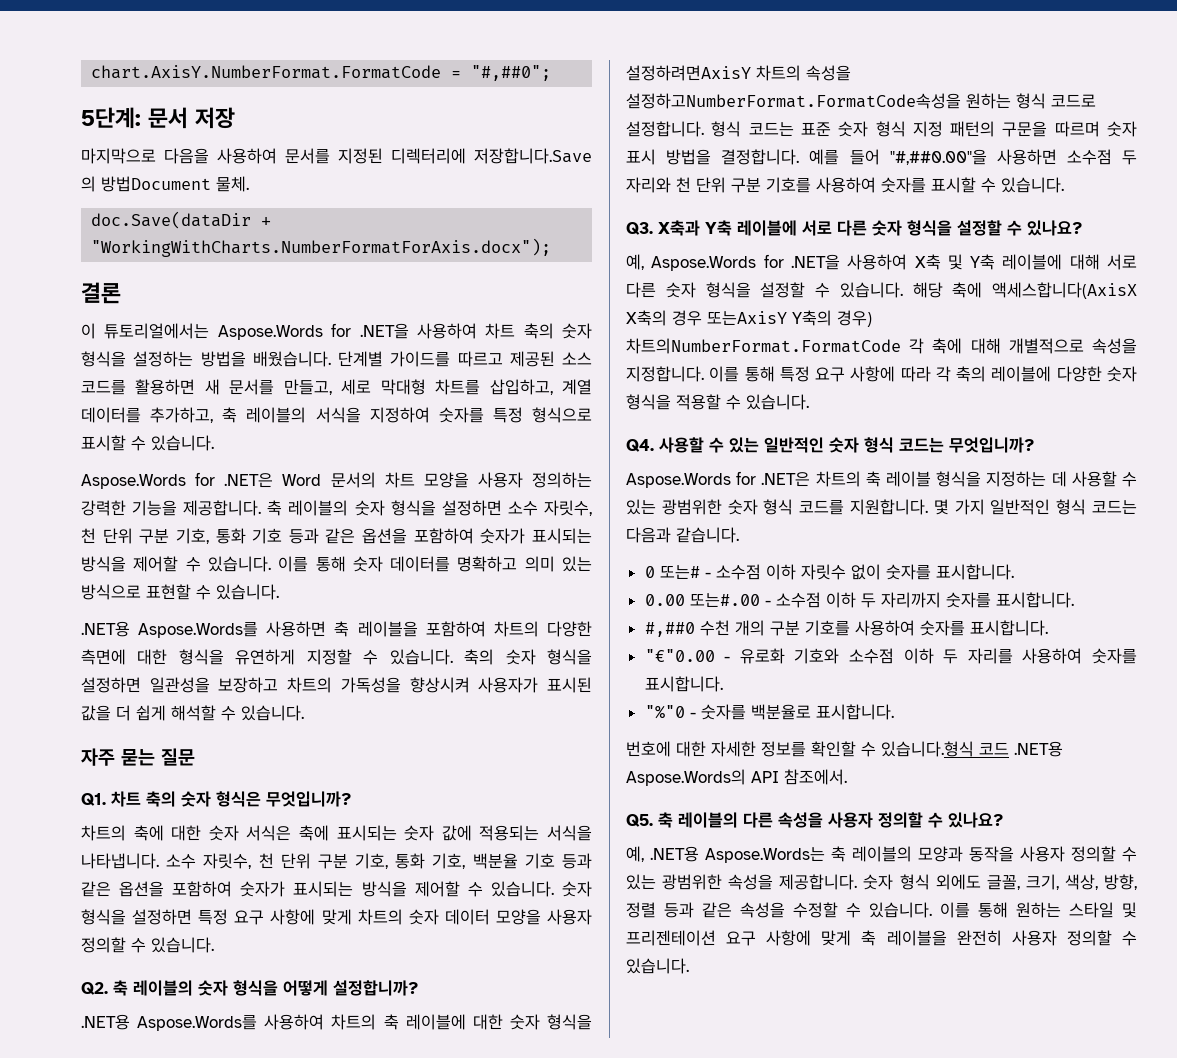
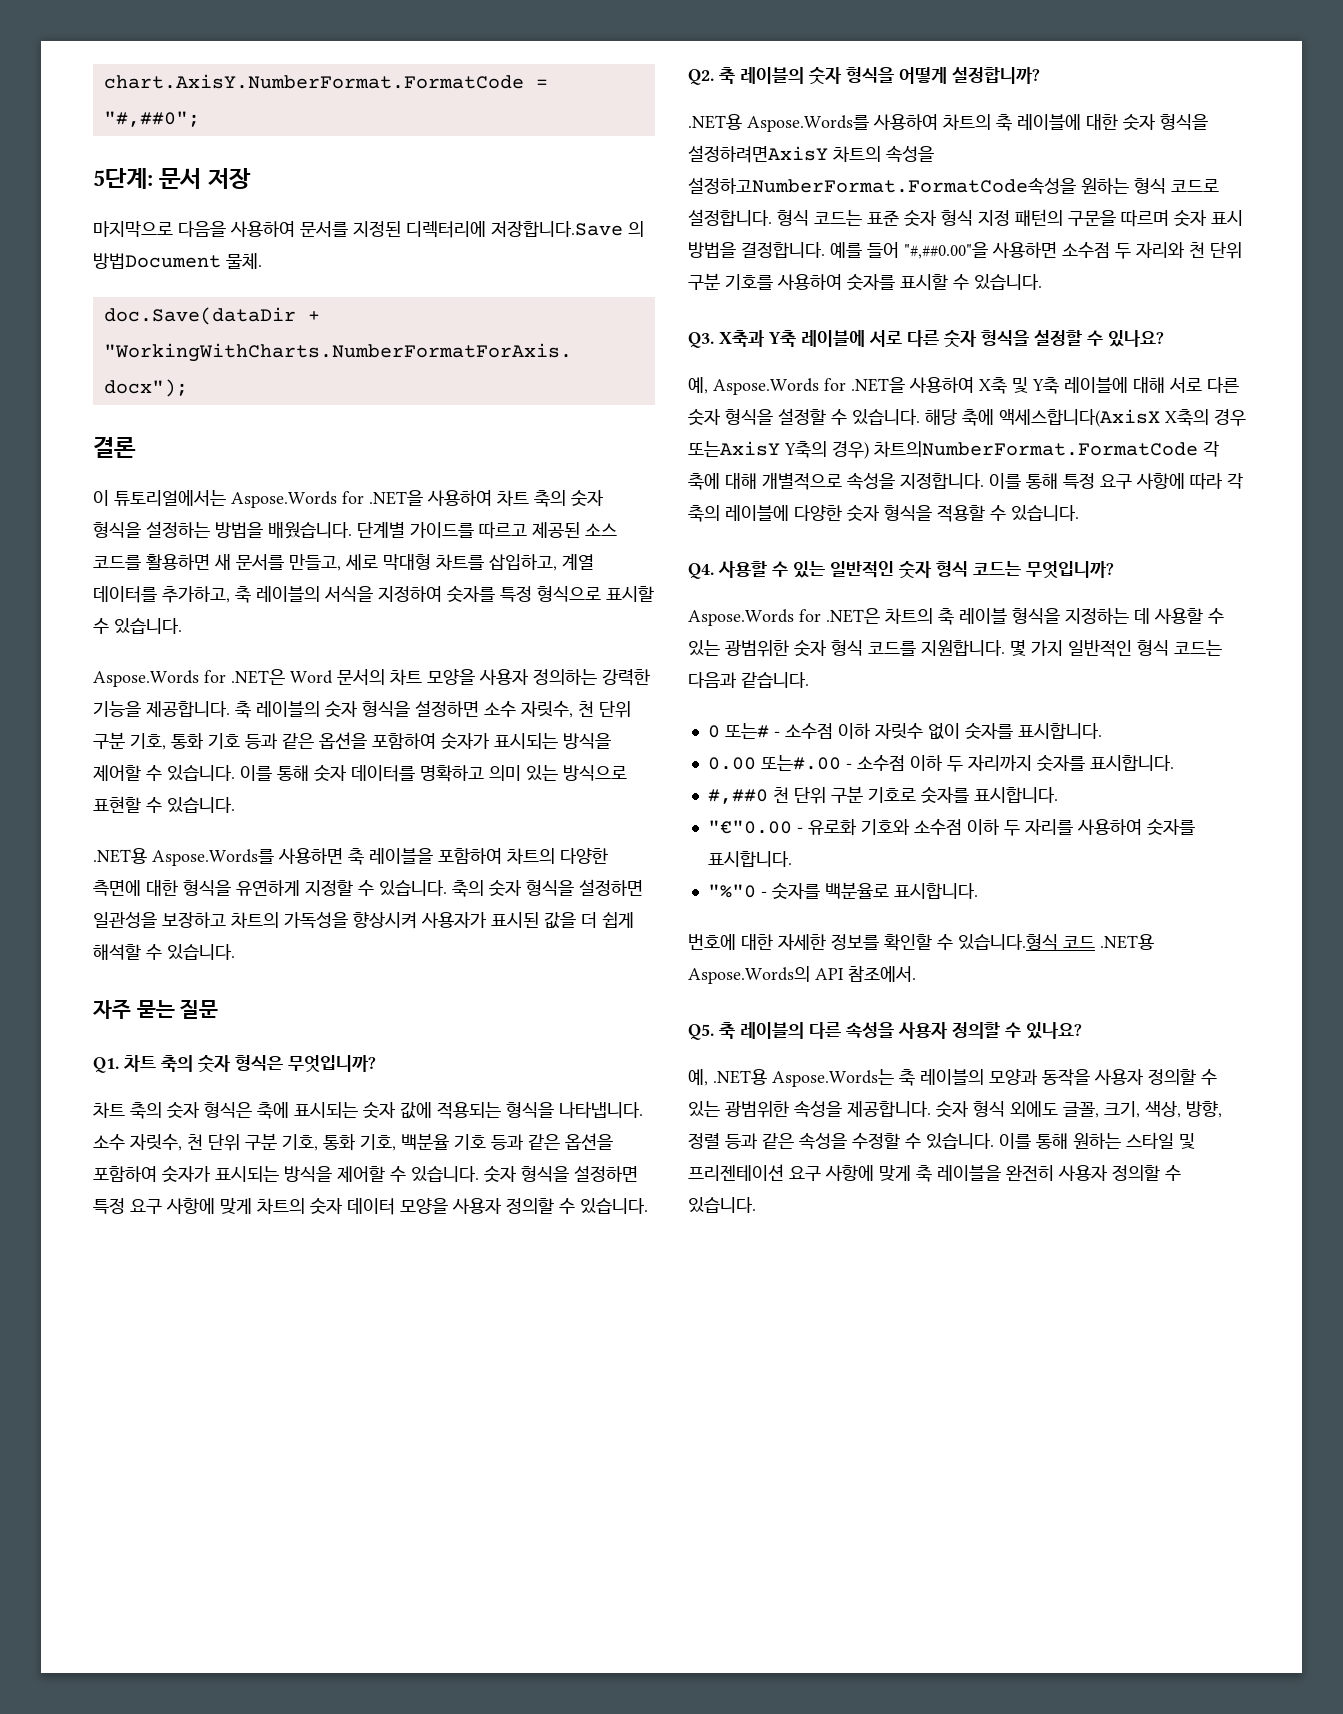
- 차트의 축에 대한 숫자 서식은 축에 표시되는 숫자 값에 적용되는 서식을 나타냅니다.
+ 차트 축의 숫자 형식은 축에 표시되는 숫자 값에 적용되는 형식을 나타냅니다.
- #,##0 수천 개의 구분 기호를 사용하여 숫자를 표시합니다.
+ #,##0 천 단위 구분 기호로 숫자를 표시합니다.

